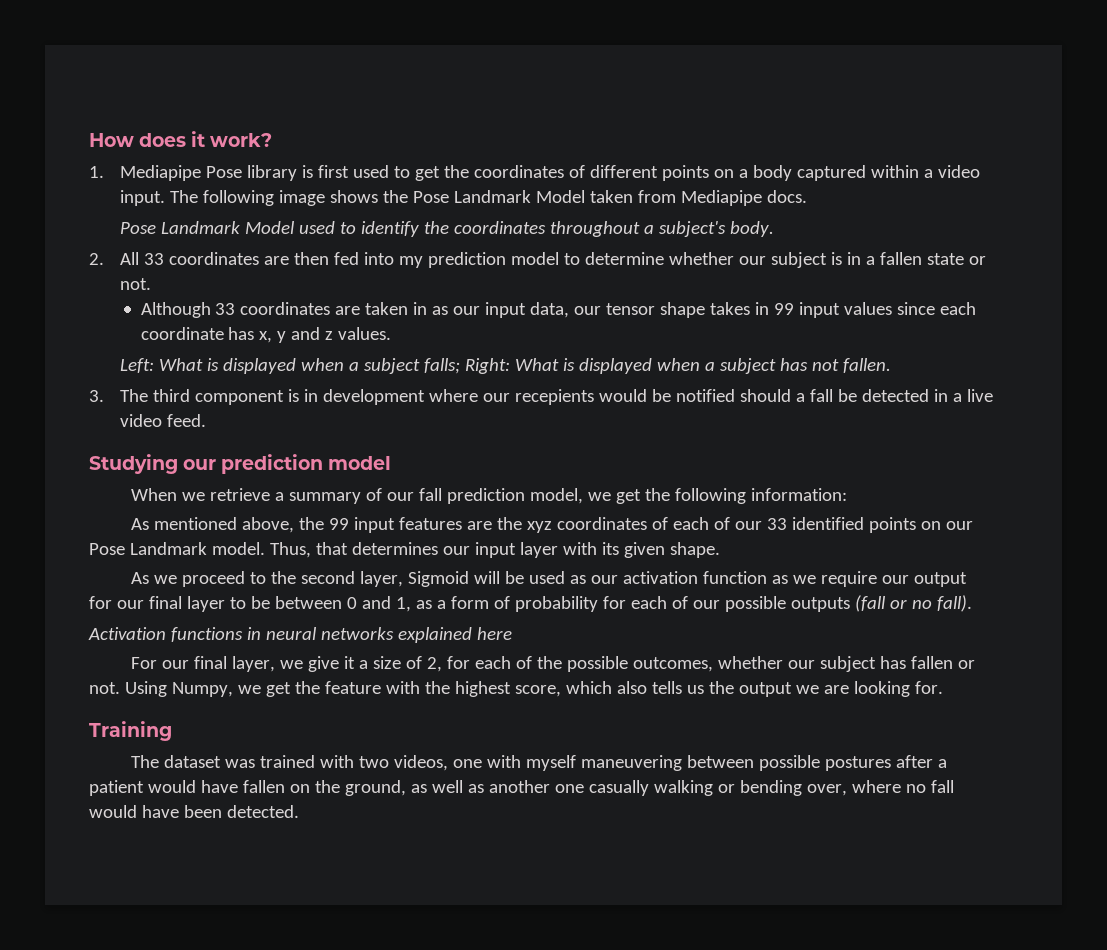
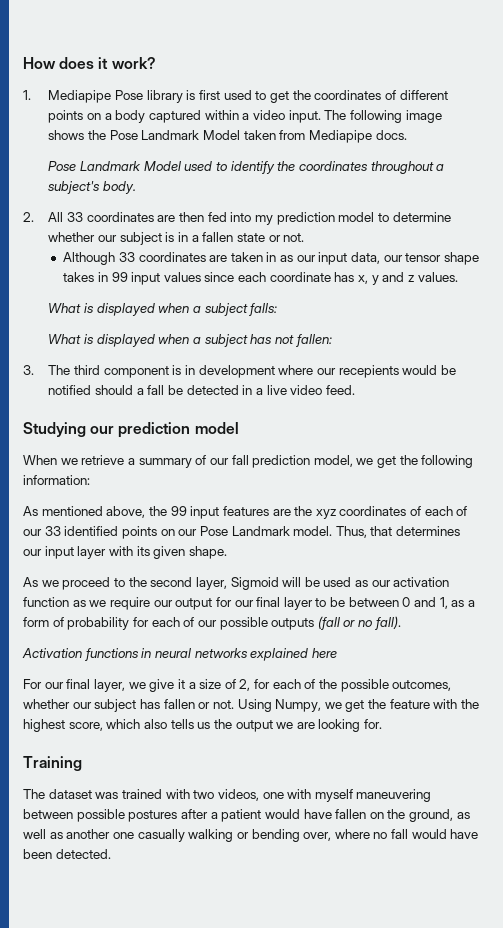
- Left: What is displayed when a subject falls; Right: What is displayed when a subject has not fallen.
+ What is displayed when a subject falls:
+ What is displayed when a subject has not fallen:

